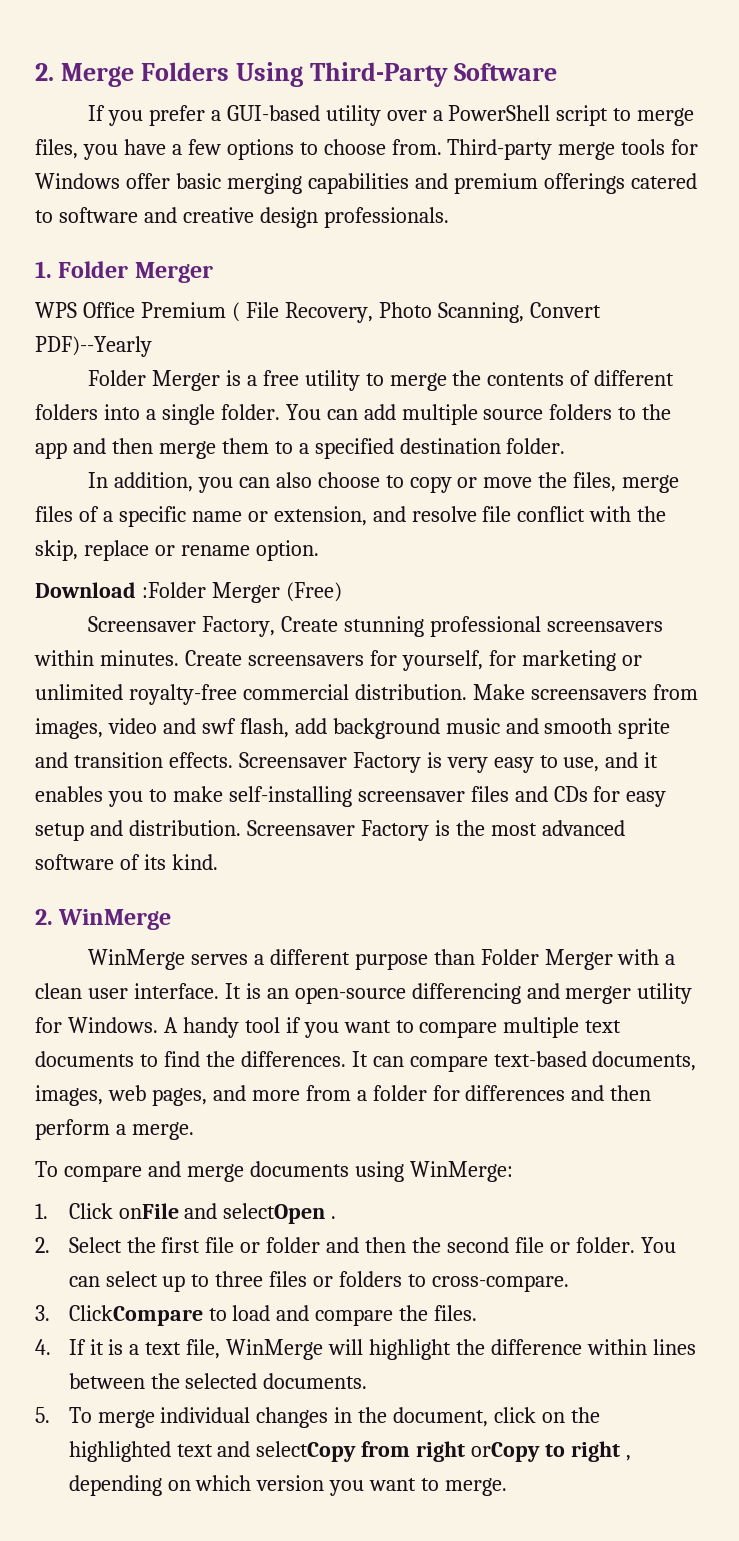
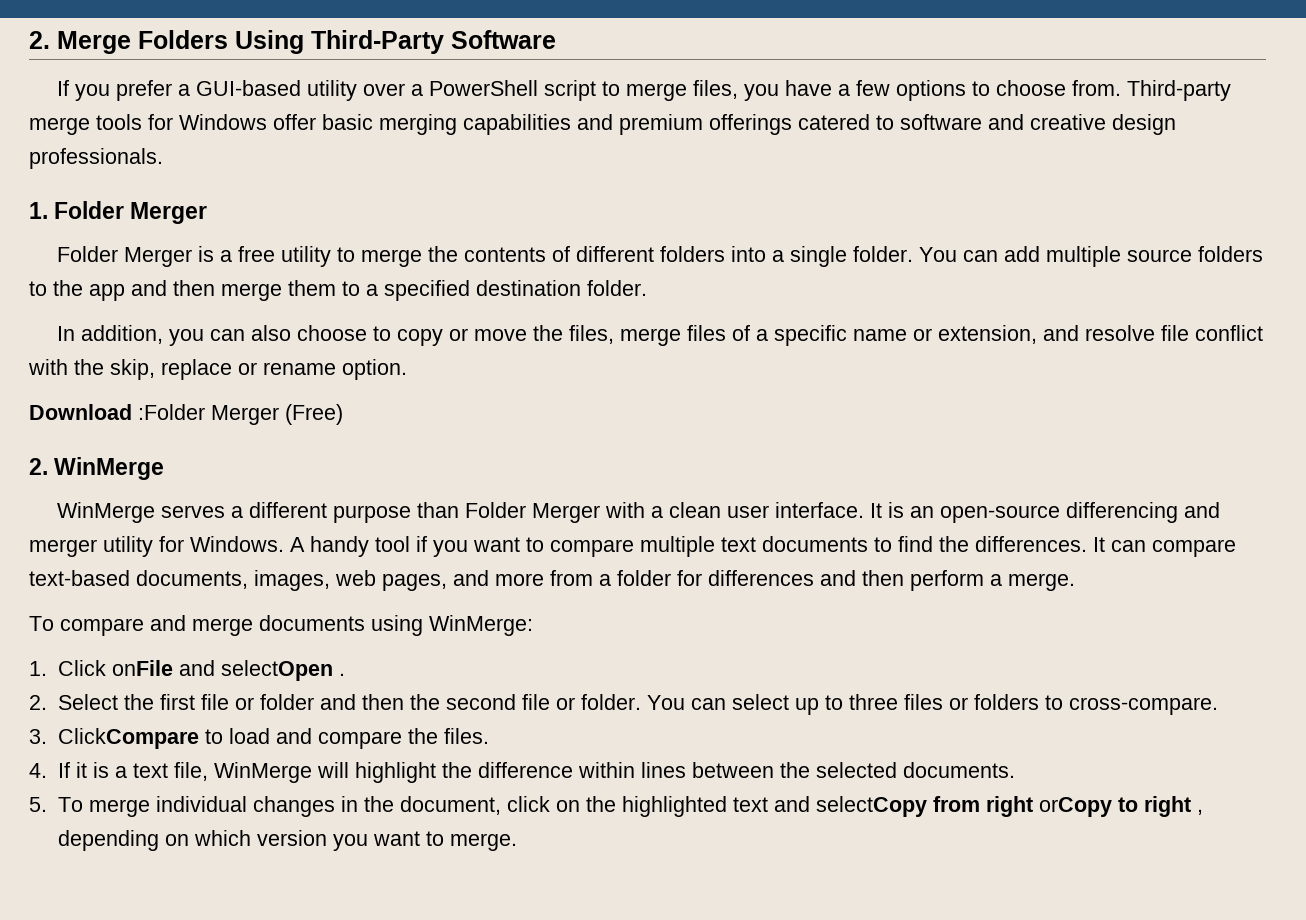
- WPS Office Premium ( File Recovery, Photo Scanning, Convert PDF)--Yearly
- Screensaver Factory, Create stunning professional screensavers within minutes. Create screensavers for yourself, for marketing or unlimited royalty-free commercial distribution. Make screensavers from images, video and swf flash, add background music and smooth sprite and transition effects. Screensaver Factory is very easy to use, and it enables you to make self-installing screensaver files and CDs for easy setup and distribution. Screensaver Factory is the most advanced software of its kind.

